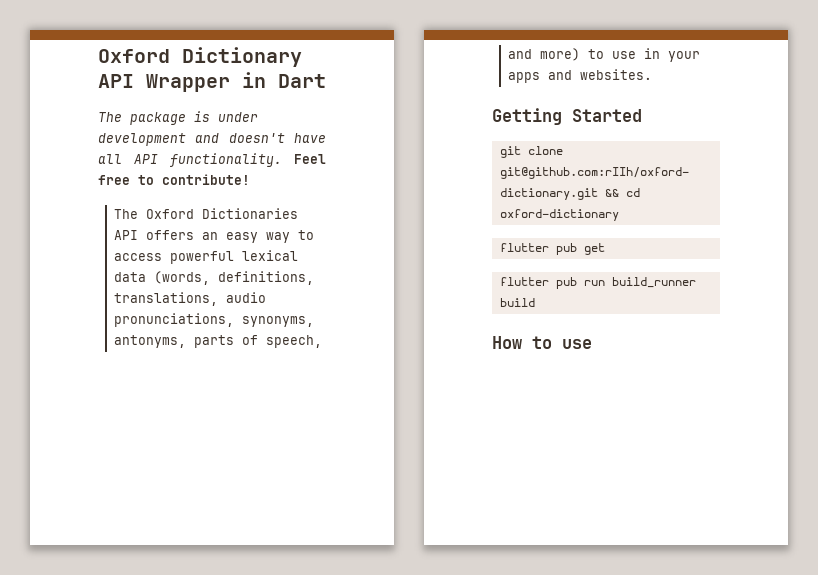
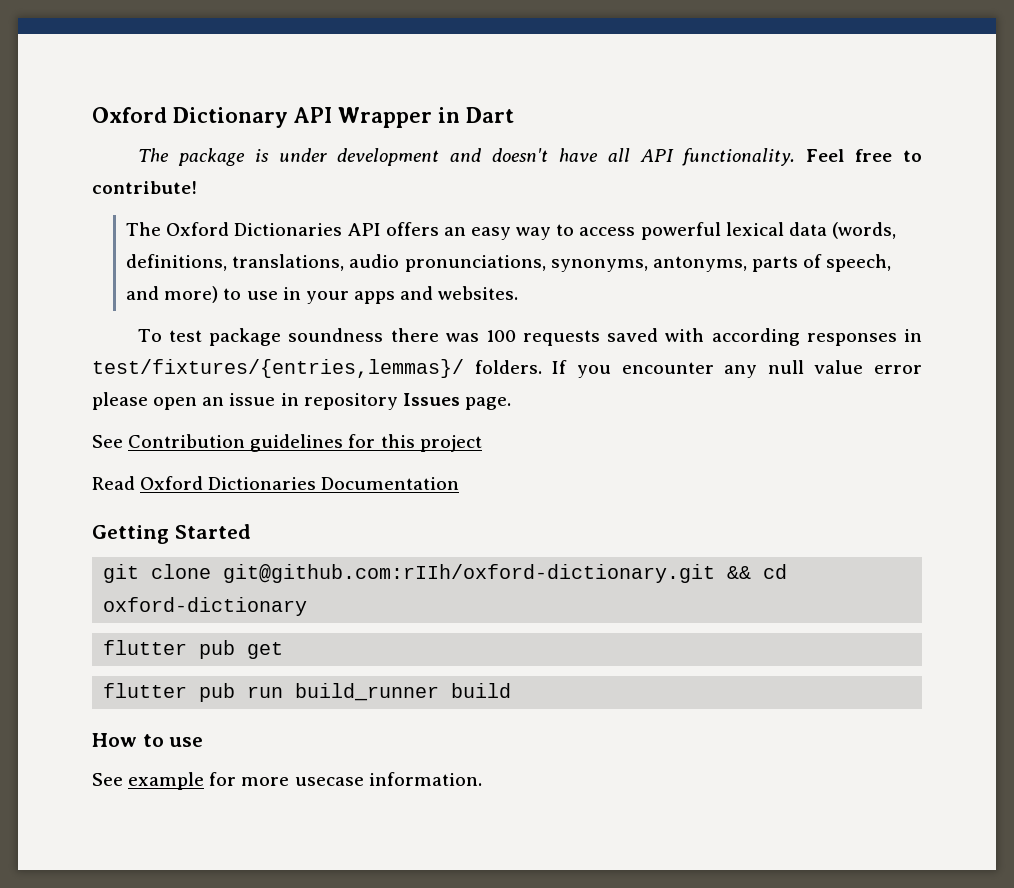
+ To test package soundness there was 100 requests saved with according responses in test/fixtures/{entries,lemmas}/ folders. If you encounter any null value error please open an issue in repository Issues page.
+ See Contribution guidelines for this project
+ Read Oxford Dictionaries Documentation
+ See example for more usecase information.

